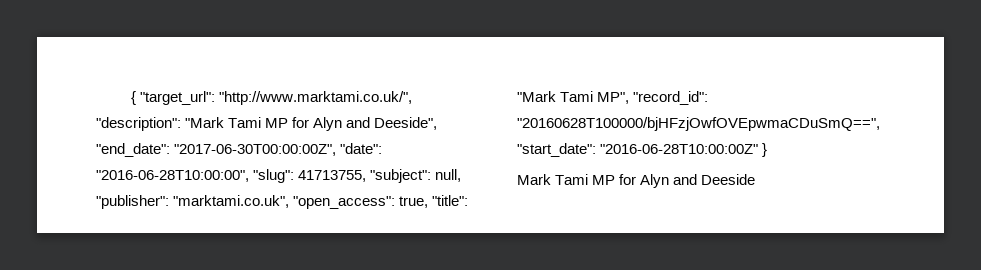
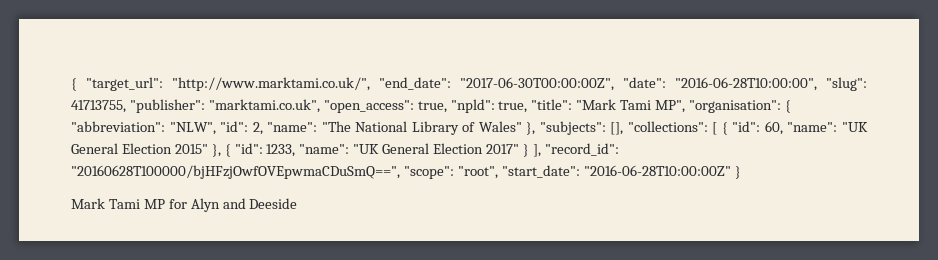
- { "target_url": "http://www.marktami.co.uk/", "description": "Mark Tami MP for Alyn and Deeside", "end_date": "2017-06-30T00:00:00Z", "date": "2016-06-28T10:00:00", "slug": 41713755, "subject": null, "publisher": "marktami.co.uk", "open_access": true, "title": "Mark Tami MP", "record_id": "20160628T100000/bjHFzjOwfOVEpwmaCDuSmQ==", "start_date": "2016-06-28T10:00:00Z" }
+ { "target_url": "http://www.marktami.co.uk/", "end_date": "2017-06-30T00:00:00Z", "date": "2016-06-28T10:00:00", "slug": 41713755, "publisher": "marktami.co.uk", "open_access": true, "npld": true, "title": "Mark Tami MP", "organisation": { "abbreviation": "NLW", "id": 2, "name": "The National Library of Wales" }, "subjects": [], "collections": [ { "id": 60, "name": "UK General Election 2015" }, { "id": 1233, "name": "UK General Election 2017" } ], "record_id": "20160628T100000/bjHFzjOwfOVEpwmaCDuSmQ==", "scope": "root", "start_date": "2016-06-28T10:00:00Z" }

